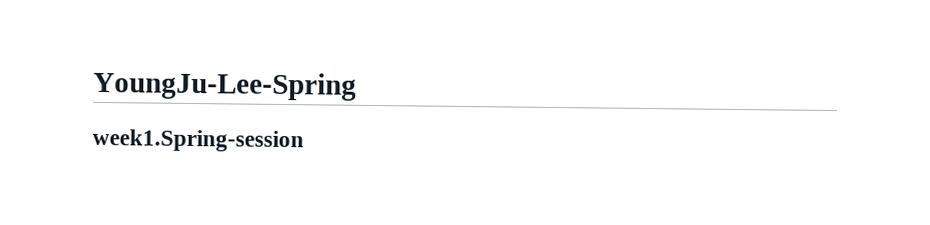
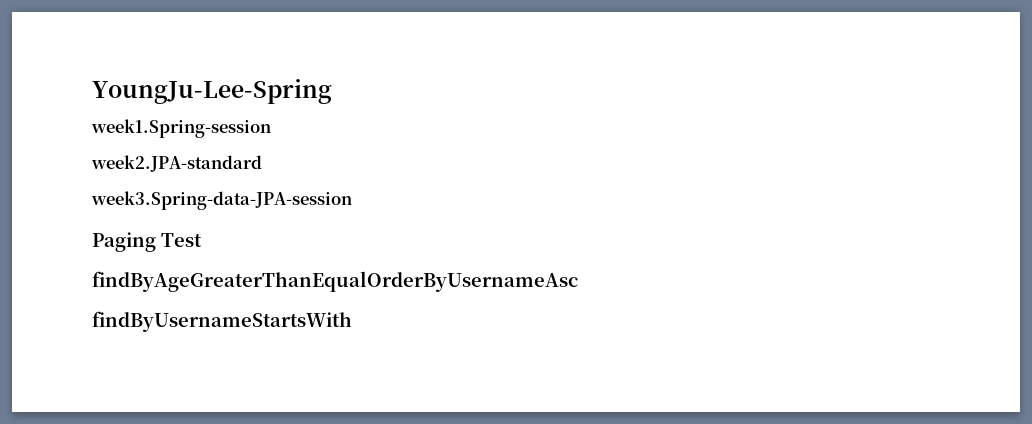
+ week2.JPA-standard
+ week3.Spring-data-JPA-session
+ Paging Test
+ findByAgeGreaterThanEqualOrderByUsernameAsc
+ findByUsernameStartsWith

